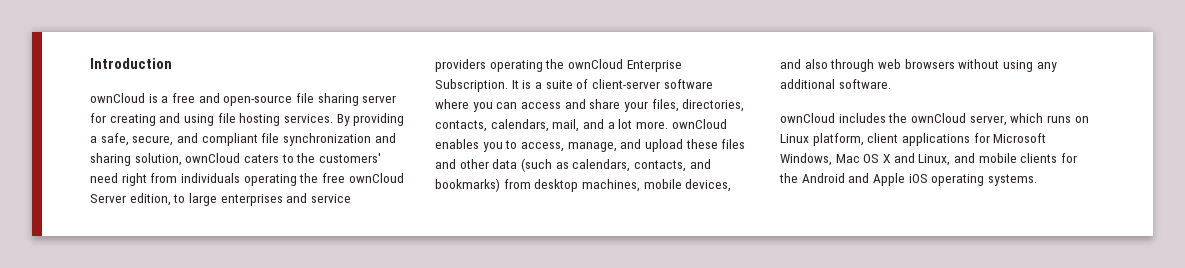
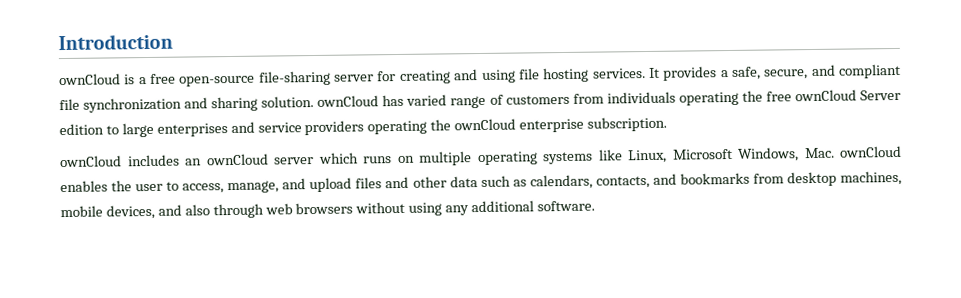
- ownCloud is a free and open-source file sharing server for creating and using file hosting services.
+ ownCloud is a free open-source file-sharing server for creating and using file hosting services.
- By providing a safe, secure, and compliant file synchronization and sharing solution, ownCloud caters to the customers' need right from individuals operating the free ownCloud Server edition, to large enterprises and service providers operating the ownCloud Enterprise Subscription. It is a suite of client-server software where you can access and share your files, directories, contacts, calendars, mail, and a lot more. ownCloud enables you to access, manage, and upload these files and other data (such as calendars, contacts, and bookmarks) from desktop machines, mobile devices, and also through web browsers without using any additional software.
+ It provides a safe, secure, and compliant file synchronization and sharing solution. ownCloud has varied range of customers from individuals operating the free ownCloud Server edition to large enterprises and service providers operating the ownCloud enterprise subscription.
+ ownCloud includes an ownCloud server which runs on multiple operating systems like Linux, Microsoft Windows, Mac. ownCloud enables the user to access, manage, and upload files and other data such as calendars, contacts, and bookmarks from desktop machines, mobile devices, and also through web browsers without using any additional software.
- ownCloud includes the ownCloud server, which runs on Linux platform, client applications for Microsoft Windows, Mac OS X and Linux, and mobile clients for the Android and Apple iOS operating systems.

